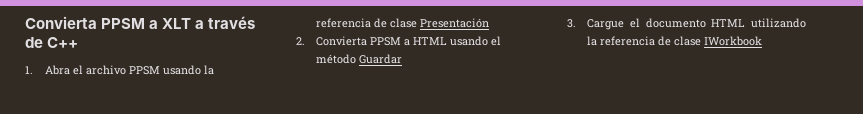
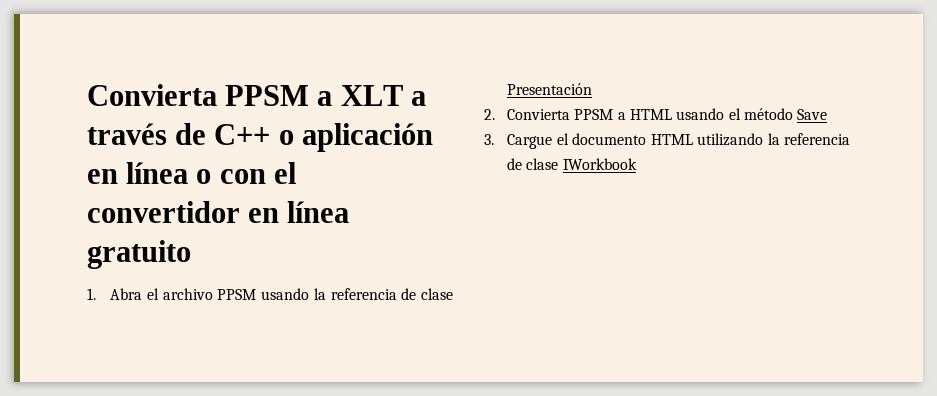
- Convierta PPSM a XLT a través de C++
+ Convierta PPSM a XLT a través de C++ o aplicación en línea o con el convertidor en línea gratuito
- 2. Convierta PPSM a HTML usando el método Guardar
+ 2. Convierta PPSM a HTML usando el método Save

